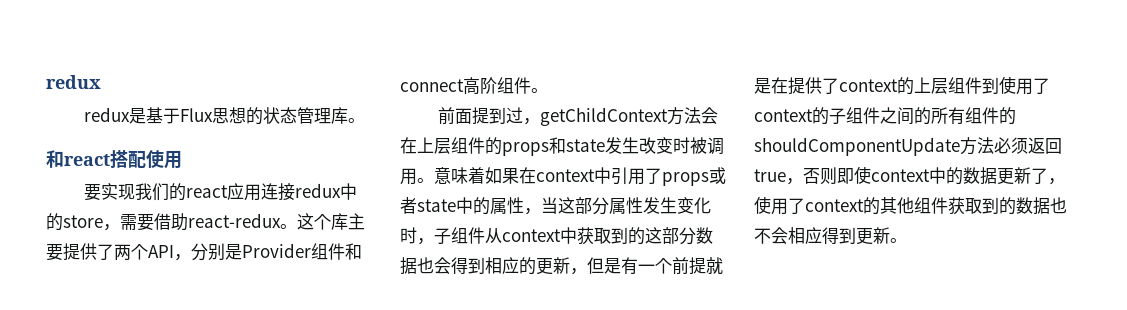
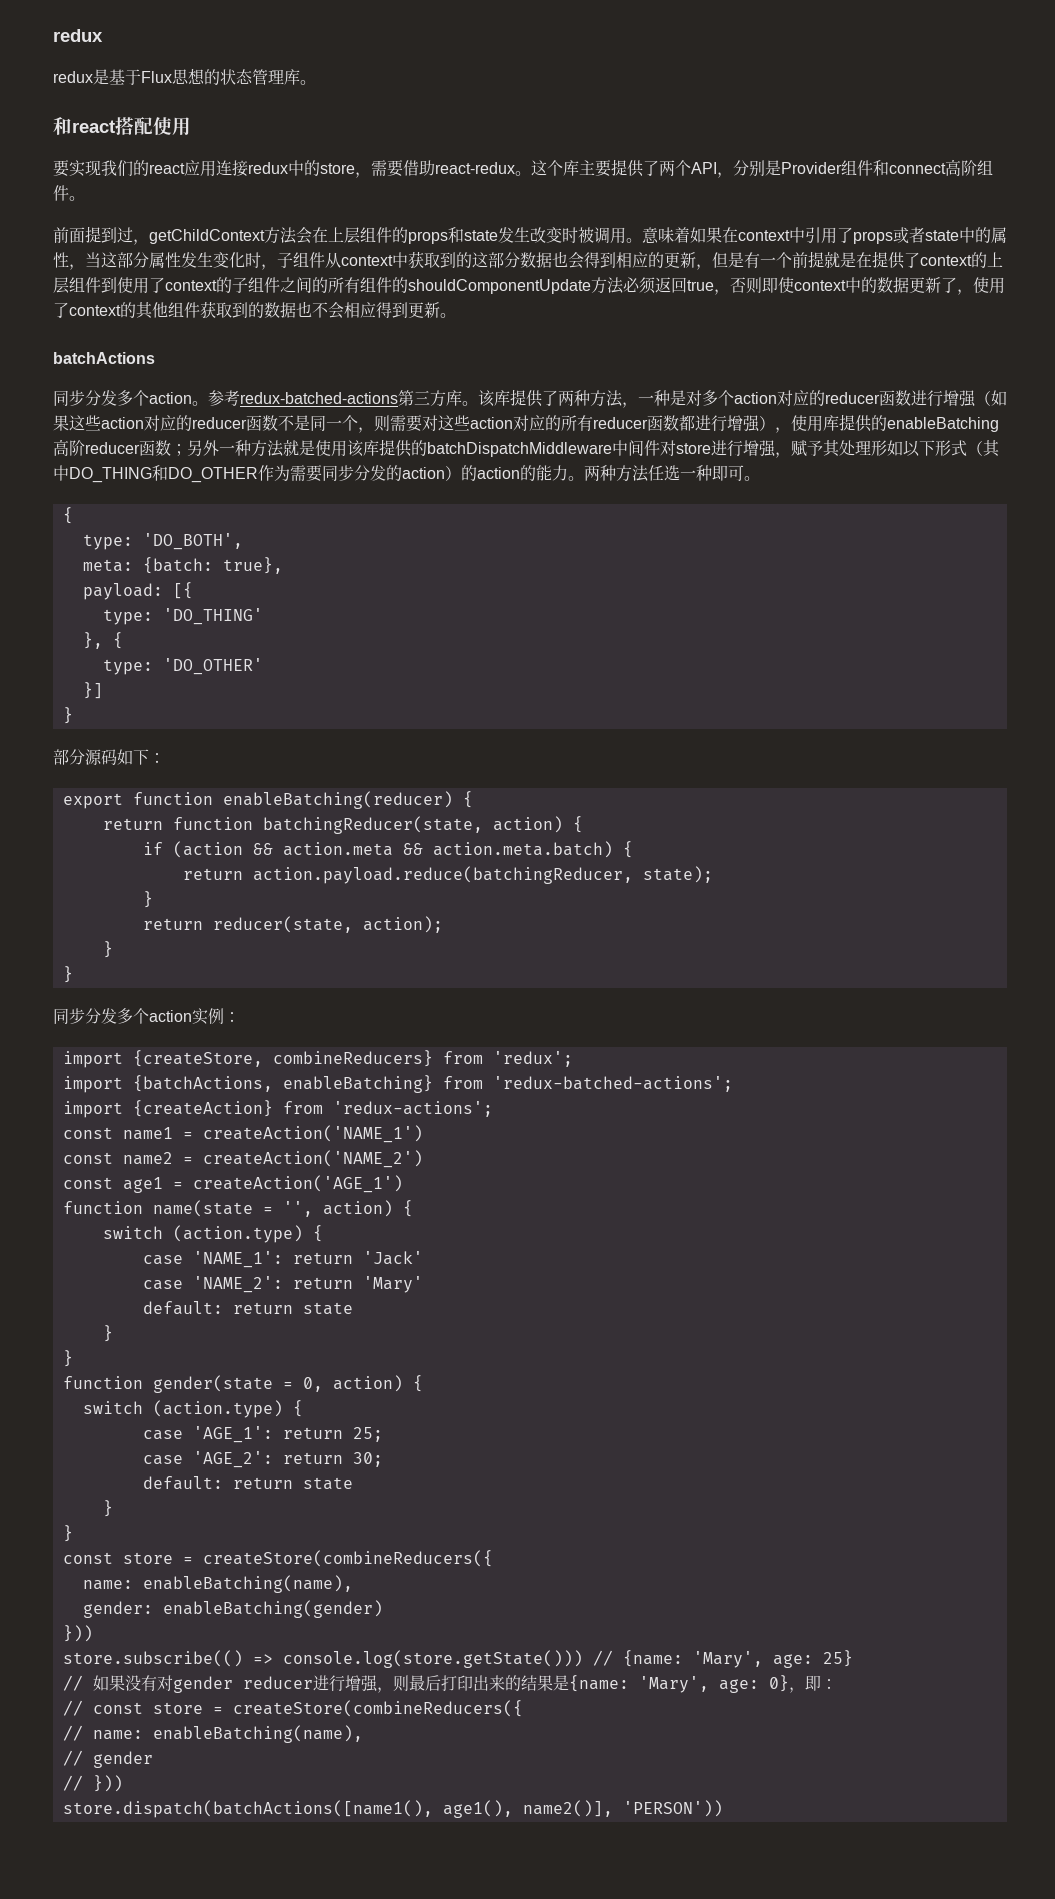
+ batchActions
+ 同步分发多个action。参考redux-batched-actions第三方库。该库提供了两种方法，一种是对多个action对应的reducer函数进行增强（如果这些action对应的reducer函数不是同一个，则需要对这些action对应的所有reducer函数都进行增强），使用库提供的enableBatching高阶reducer函数；另外一种方法就是使用该库提供的batchDispatchMiddleware中间件对store进行增强，赋予其处理形如以下形式（其中DO_THING和DO_OTHER作为需要同步分发的action）的action的能力。两种方法任选一种即可。
+ {
+ type: 'DO_BOTH',
+ meta: {batch: true},
+ payload: [{
+ type: 'DO_THING'
+ }, {
+ type: 'DO_OTHER'
+ }]
+ }
+ 部分源码如下：
+ export function enableBatching(reducer) {
+ return function batchingReducer(state, action) {
+ if (action && action.meta && action.meta.batch) {
+ return action.payload.reduce(batchingReducer, state);
+ }
+ return reducer(state, action);
+ }
+ }
+ 同步分发多个action实例：
+ import {createStore, combineReducers} from 'redux';
+ import {batchActions, enableBatching} from 'redux-batched-actions';
+ import {createAction} from 'redux-actions';
+ const name1 = createAction('NAME_1')
+ const name2 = createAction('NAME_2')
+ const age1 = createAction('AGE_1')
+ function name(state = '', action) {
+ switch (action.type) {
+ case 'NAME_1': return 'Jack'
+ case 'NAME_2': return 'Mary'
+ default: return state
+ }
+ }
+ function gender(state = 0, action) {
+ switch (action.type) {
+ case 'AGE_1': return 25;
+ case 'AGE_2': return 30;
+ default: return state
+ }
+ }
+ const store = createStore(combineReducers({
+ name: enableBatching(name),
+ gender: enableBatching(gender)
+ }))
+ store.subscribe(() => console.log(store.getState())) // {name: 'Mary', age: 25}
+ // 如果没有对gender reducer进行增强，则最后打印出来的结果是{name: 'Mary', age: 0}，即：
+ // const store = createStore(combineReducers({
+ // name: enableBatching(name),
+ // gender
+ // }))
+ store.dispatch(batchActions([name1(), age1(), name2()], 'PERSON'))

